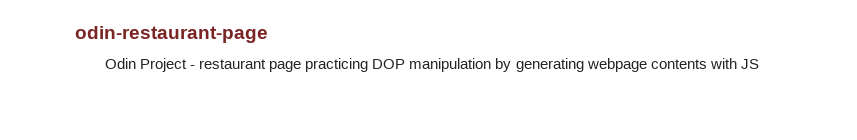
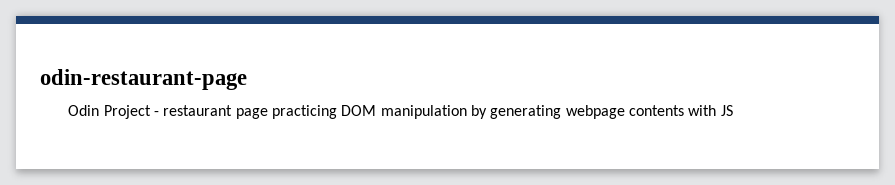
- Odin Project - restaurant page practicing DOP manipulation by generating webpage contents with JS
+ Odin Project - restaurant page practicing DOM manipulation by generating webpage contents with JS

